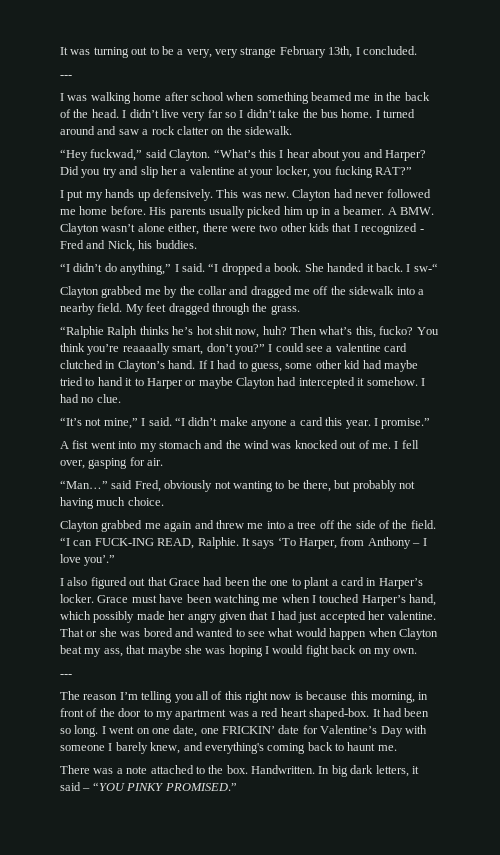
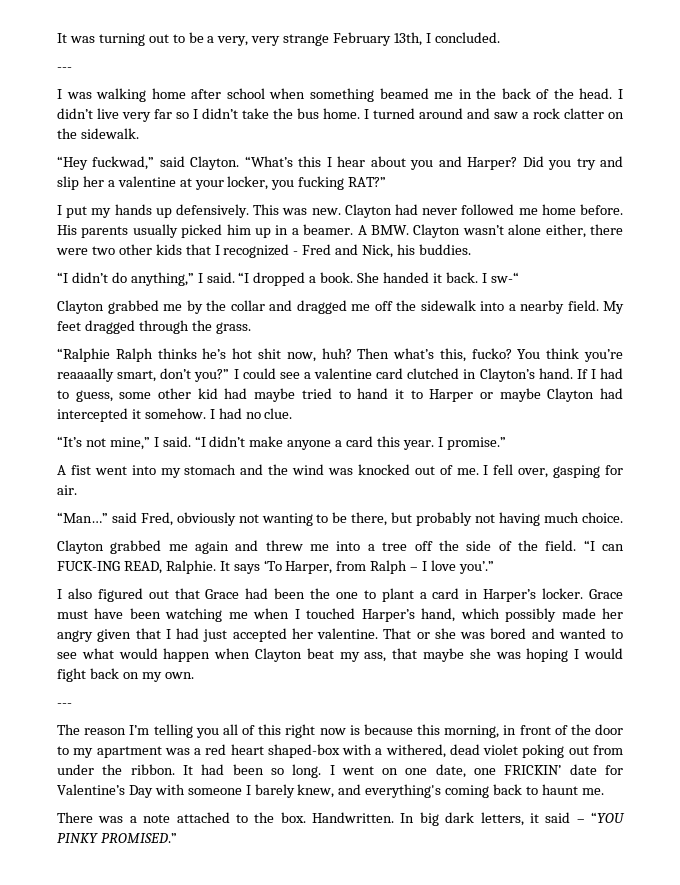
- It says ‘To Harper, from Anthony – I love you’.”
+ It says ‘To Harper, from Ralph – I love you’.”
- The reason I’m telling you all of this right now is because this morning, in front of the door to my apartment was a red heart shaped-box.
+ The reason I’m telling you all of this right now is because this morning, in front of the door to my apartment was a red heart shaped-box with a withered, dead violet poking out from under the ribbon.

